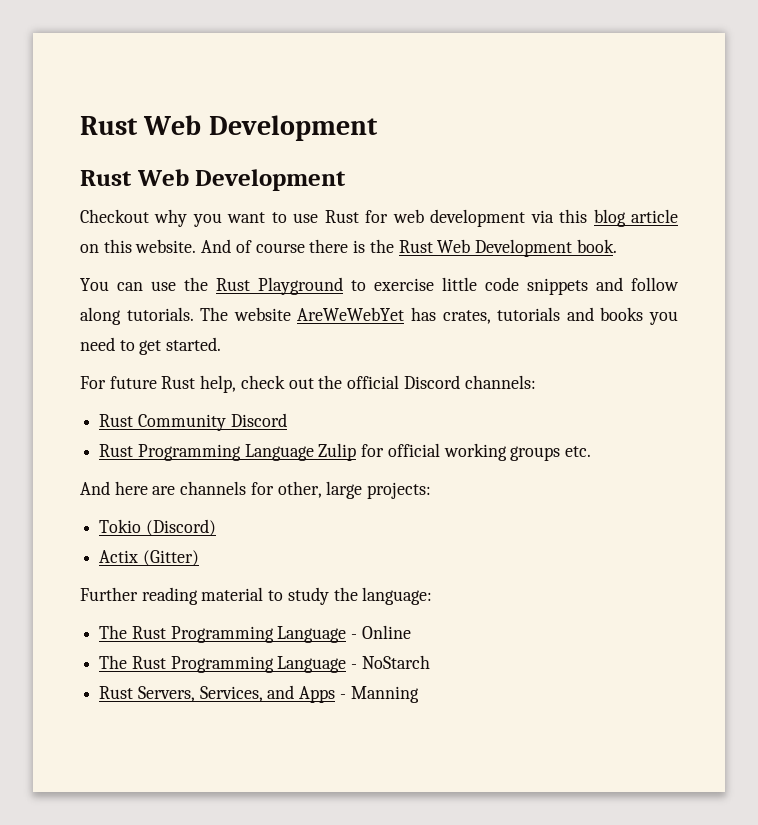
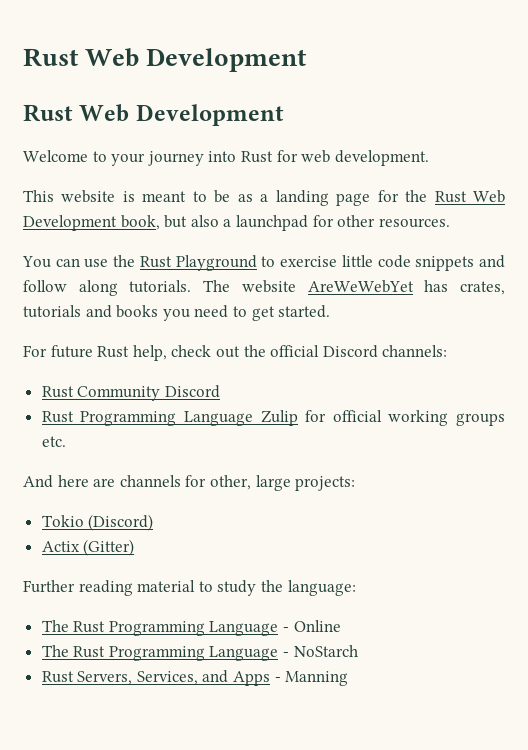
- Checkout why you want to use Rust for web development via this blog article on this website. And of course there is the Rust Web Development book.
+ Welcome to your journey into Rust for web development.
+ This website is meant to be as a landing page for the Rust Web Development book, but also a launchpad for other resources.

